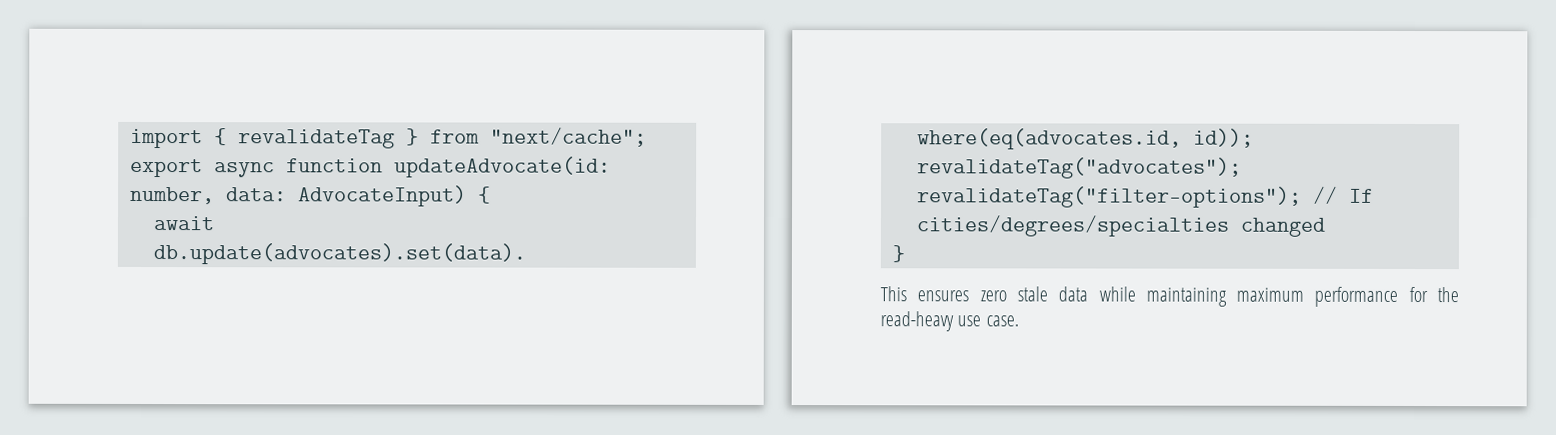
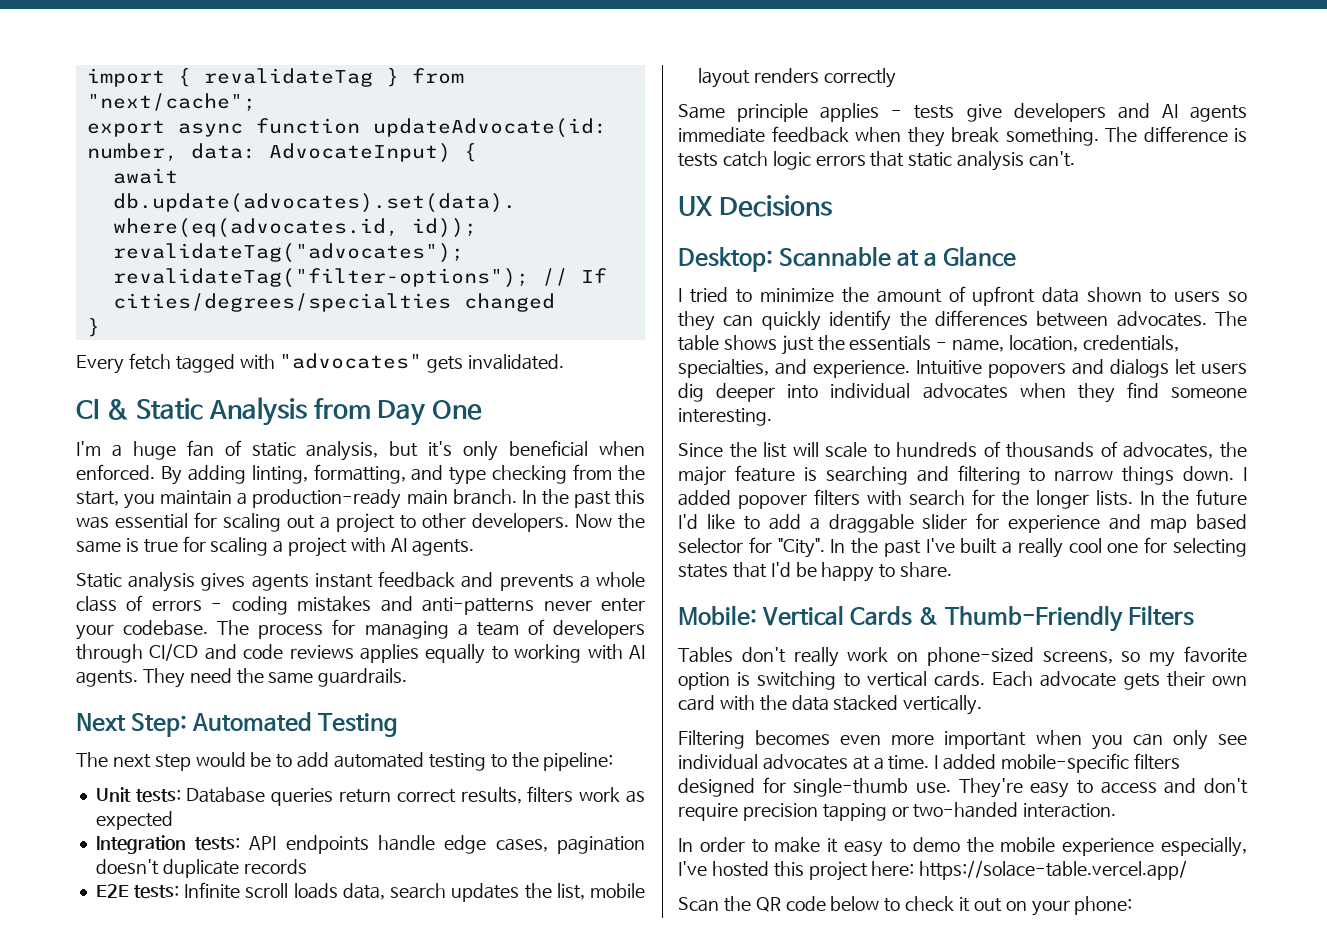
- This ensures zero stale data while maintaining maximum performance for the read-heavy use case.
+ Every fetch tagged with "advocates" gets invalidated.
+ CI & Static Analysis from Day One
+ I'm a huge fan of static analysis, but it's only beneficial when enforced. By adding linting, formatting, and type checking from the start, you maintain a production-ready main branch. In the past this was essential for scaling out a project to other developers. Now the same is true for scaling a project with AI agents.
+ Static analysis gives agents instant feedback and prevents a whole class of errors - coding mistakes and anti-patterns never enter your codebase. The process for managing a team of developers through CI/CD and code reviews applies equally to working with AI agents. They need the same guardrails.
+ Next Step: Automated Testing
+ The next step would be to add automated testing to the pipeline:
+ Unit tests: Database queries return correct results, filters work as expected
+ Integration tests: API endpoints handle edge cases, pagination doesn't duplicate records
+ E2E tests: Infinite scroll loads data, search updates the list, mobile layout renders correctly
+ Same principle applies - tests give developers and AI agents immediate feedback when they break something. The difference is tests catch logic errors that static analysis can't.
+ UX Decisions
+ Desktop: Scannable at a Glance
+ I tried to minimize the amount of upfront data shown to users so they can quickly identify the differences between advocates. The table shows just the essentials - name, location, credentials, specialties, and experience. Intuitive popovers and dialogs let users dig deeper into individual advocates when they find someone interesting.
+ Since the list will scale to hundreds of thousands of advocates, the major feature is searching and filtering to narrow things down. I added popover filters with search for the longer lists. In the future I'd like to add a draggable slider for experience and map based selector for "City". In the past I've built a really cool one for selecting states that I'd be happy to share.
+ Mobile: Vertical Cards & Thumb-Friendly Filters
+ Tables don't really work on phone-sized screens, so my favorite option is switching to vertical cards. Each advocate gets their own card with the data stacked vertically.
+ Filtering becomes even more important when you can only see individual advocates at a time. I added mobile-specific filters designed for single-thumb use. They're easy to access and don't require precision tapping or two-handed interaction.
+ In order to make it easy to demo the mobile experience especially, I've hosted this project here: https://solace-table.vercel.app/
+ Scan the QR code below to check it out on your phone:

